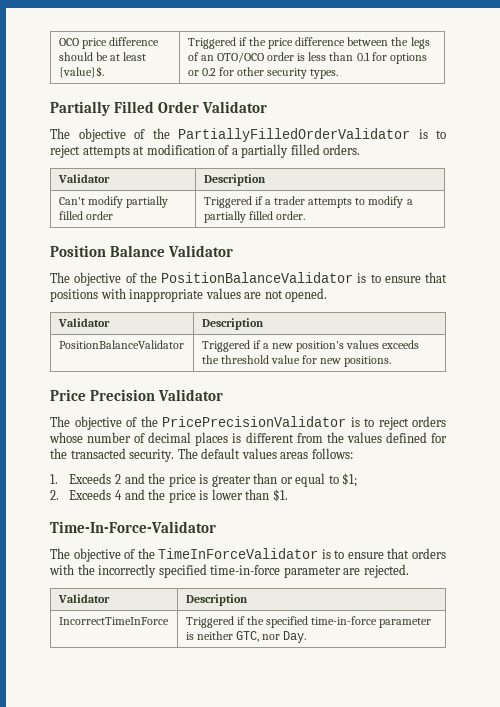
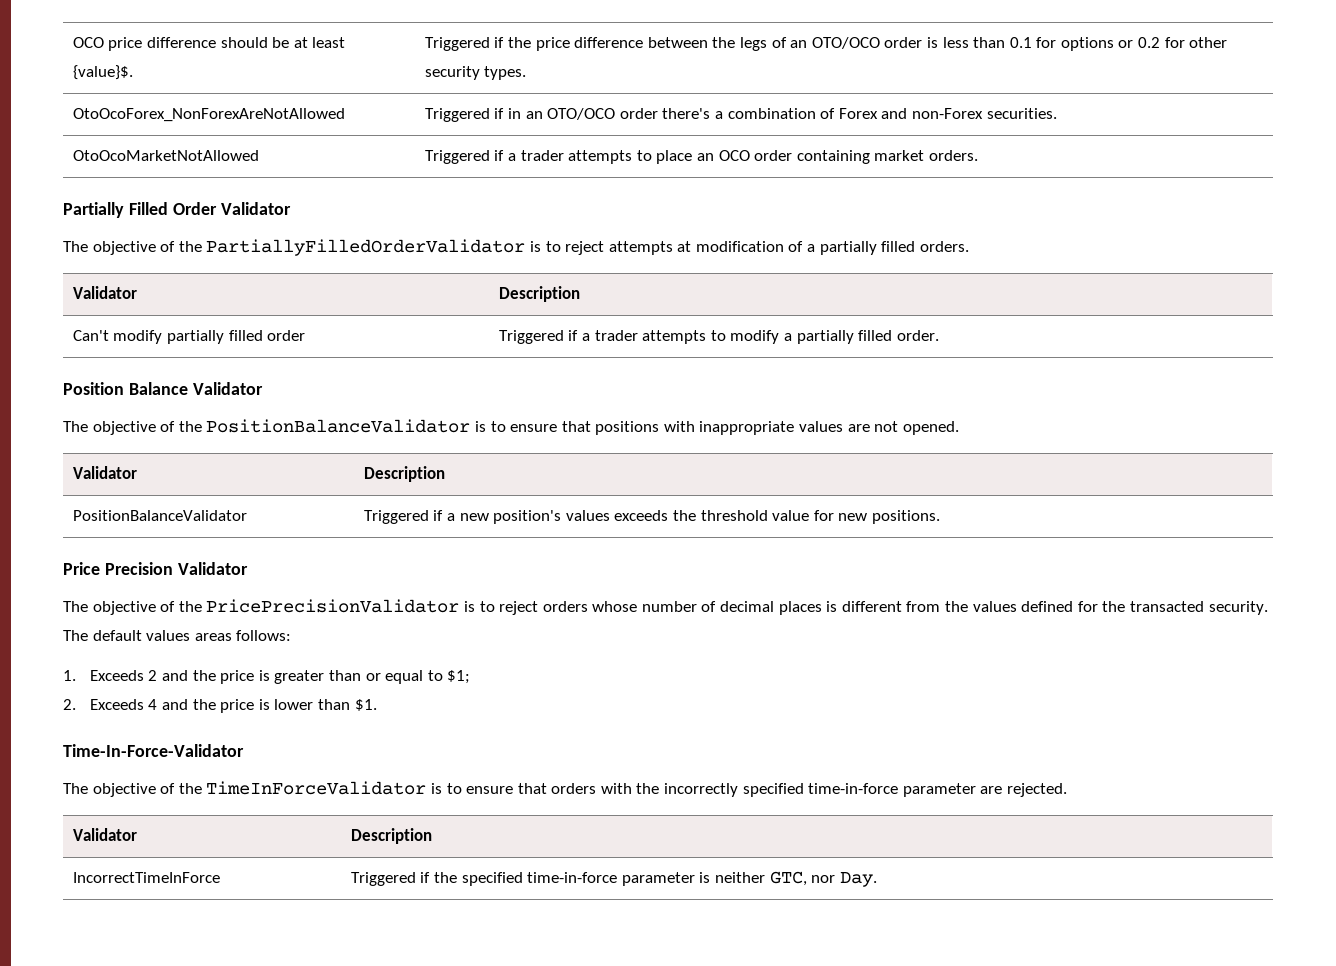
+ OtoOcoForex_NonForexAreNotAllowed | Triggered if in an OTO/OCO order there's a combination of Forex and non-Forex securities.
+ OtoOcoMarketNotAllowed | Triggered if a trader attempts to place an OCO order containing market orders.

